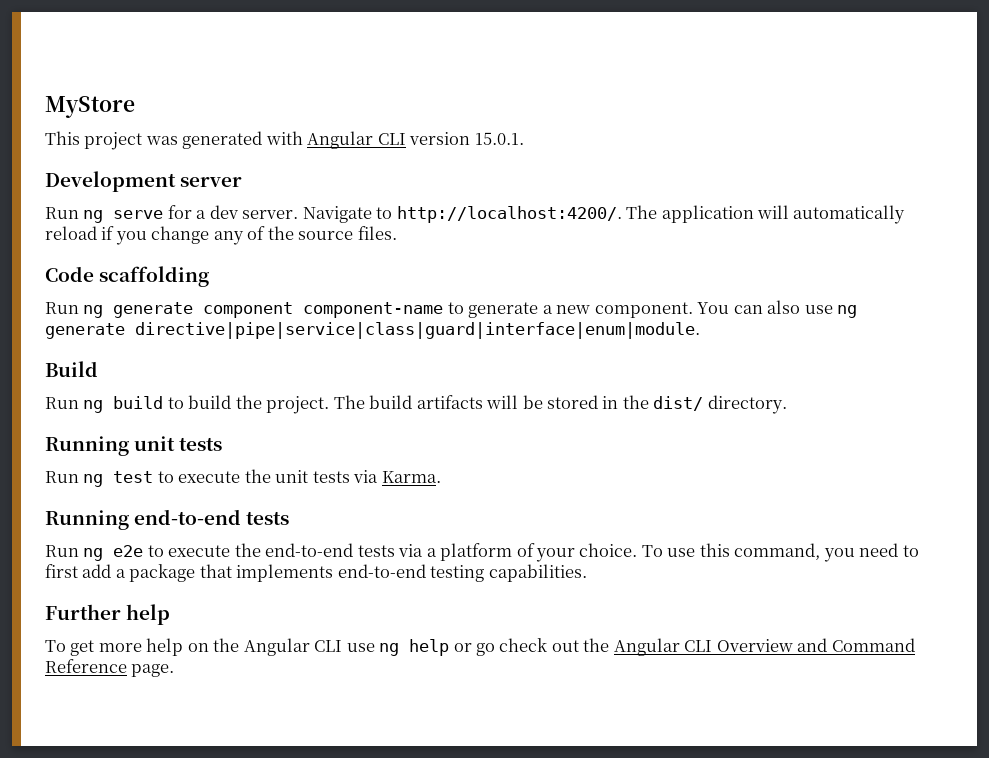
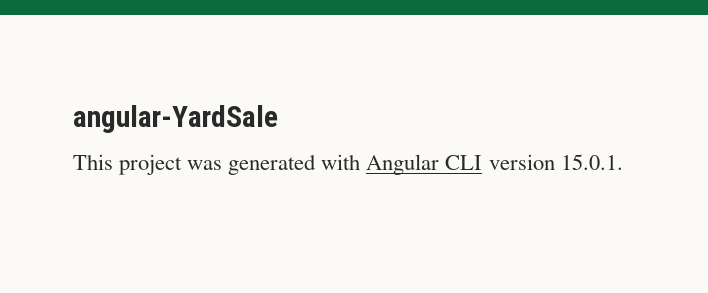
- MyStore
+ angular-YardSale
- Development server
- Run ng serve for a dev server. Navigate to http://localhost:4200/. The application will automatically reload if you change any of the source files.
- Code scaffolding
- Run ng generate component component-name to generate a new component. You can also use ng generate directive|pipe|service|class|guard|interface|enum|module.
- Build
- Run ng build to build the project. The build artifacts will be stored in the dist/ directory.
- Running unit tests
- Run ng test to execute the unit tests via Karma.
- Running end-to-end tests
- Run ng e2e to execute the end-to-end tests via a platform of your choice. To use this command, you need to first add a package that implements end-to-end testing capabilities.
- Further help
- To get more help on the Angular CLI use ng help or go check out the Angular CLI Overview and Command Reference page.

